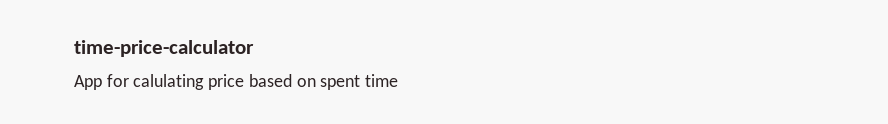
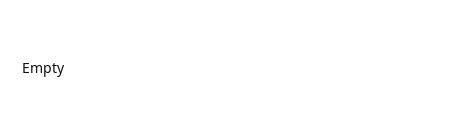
- time-price-calculator
- App for calulating price based on spent time
+ Empty

